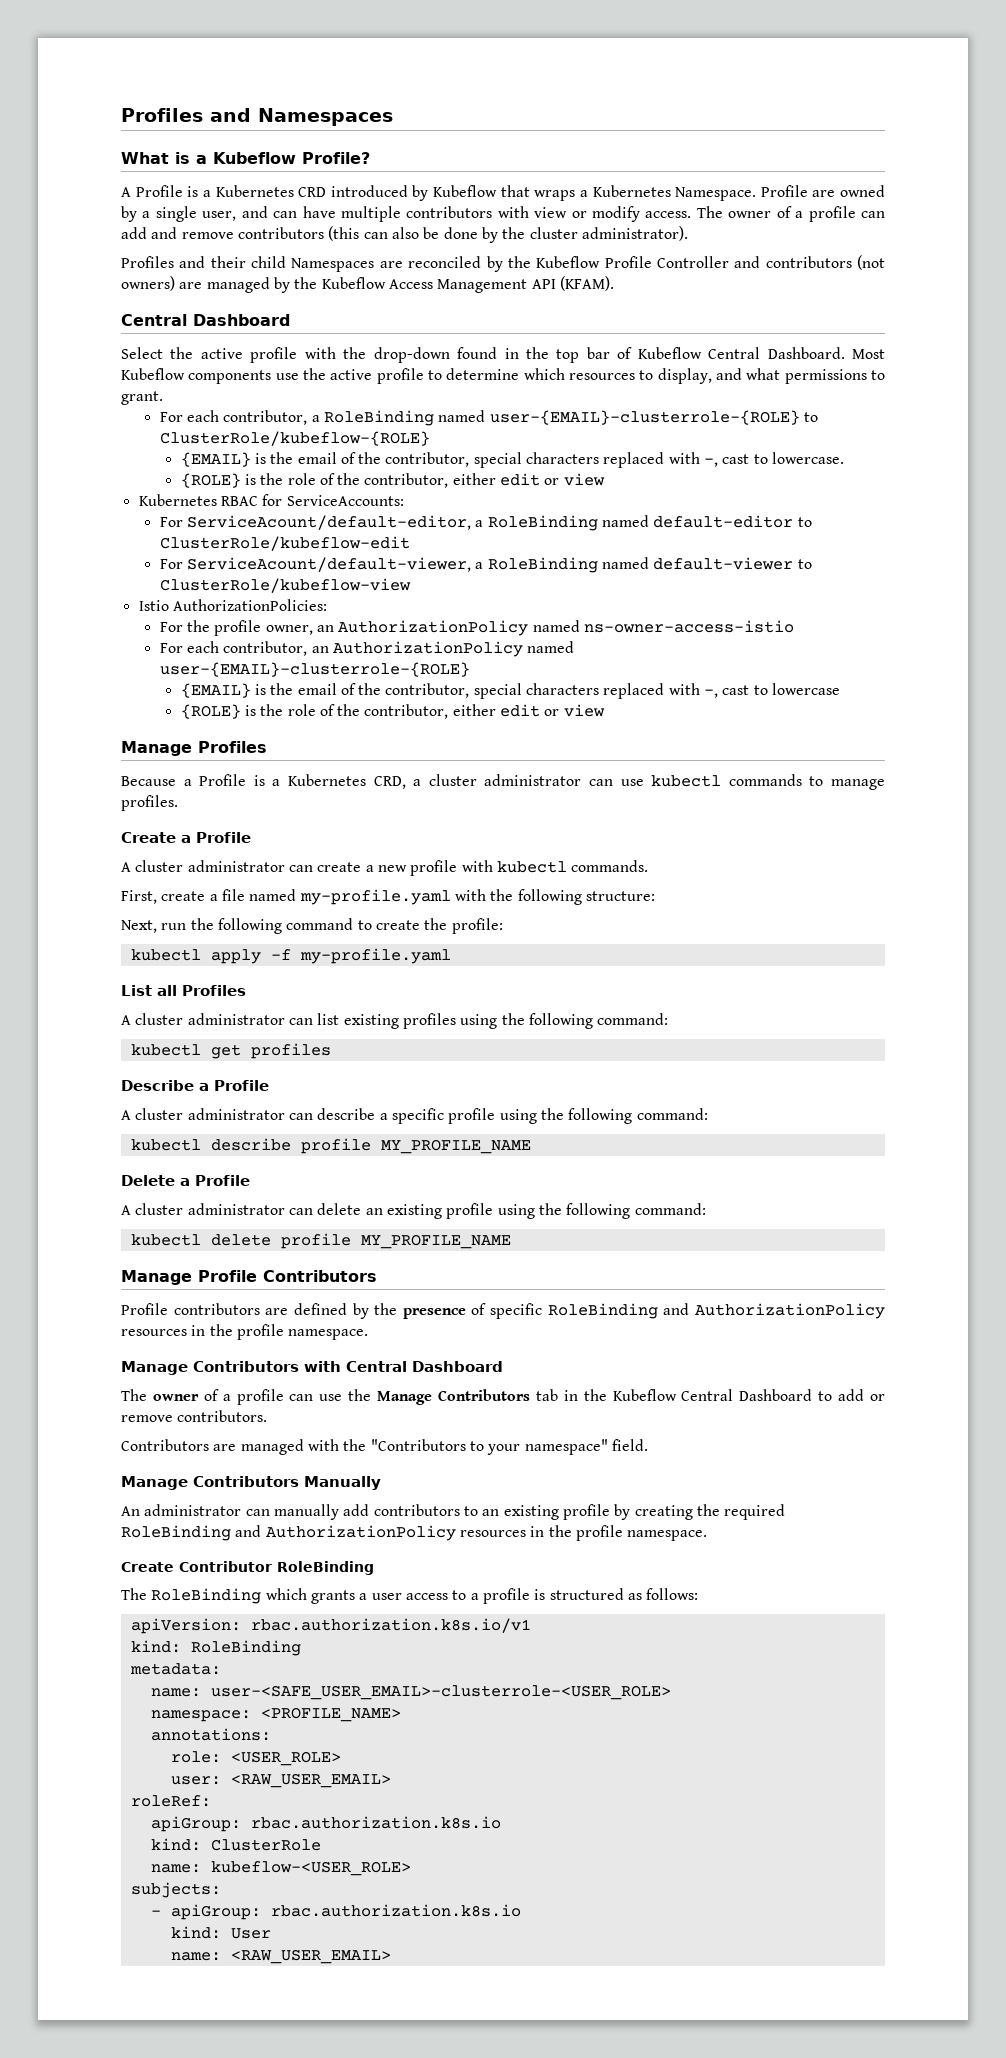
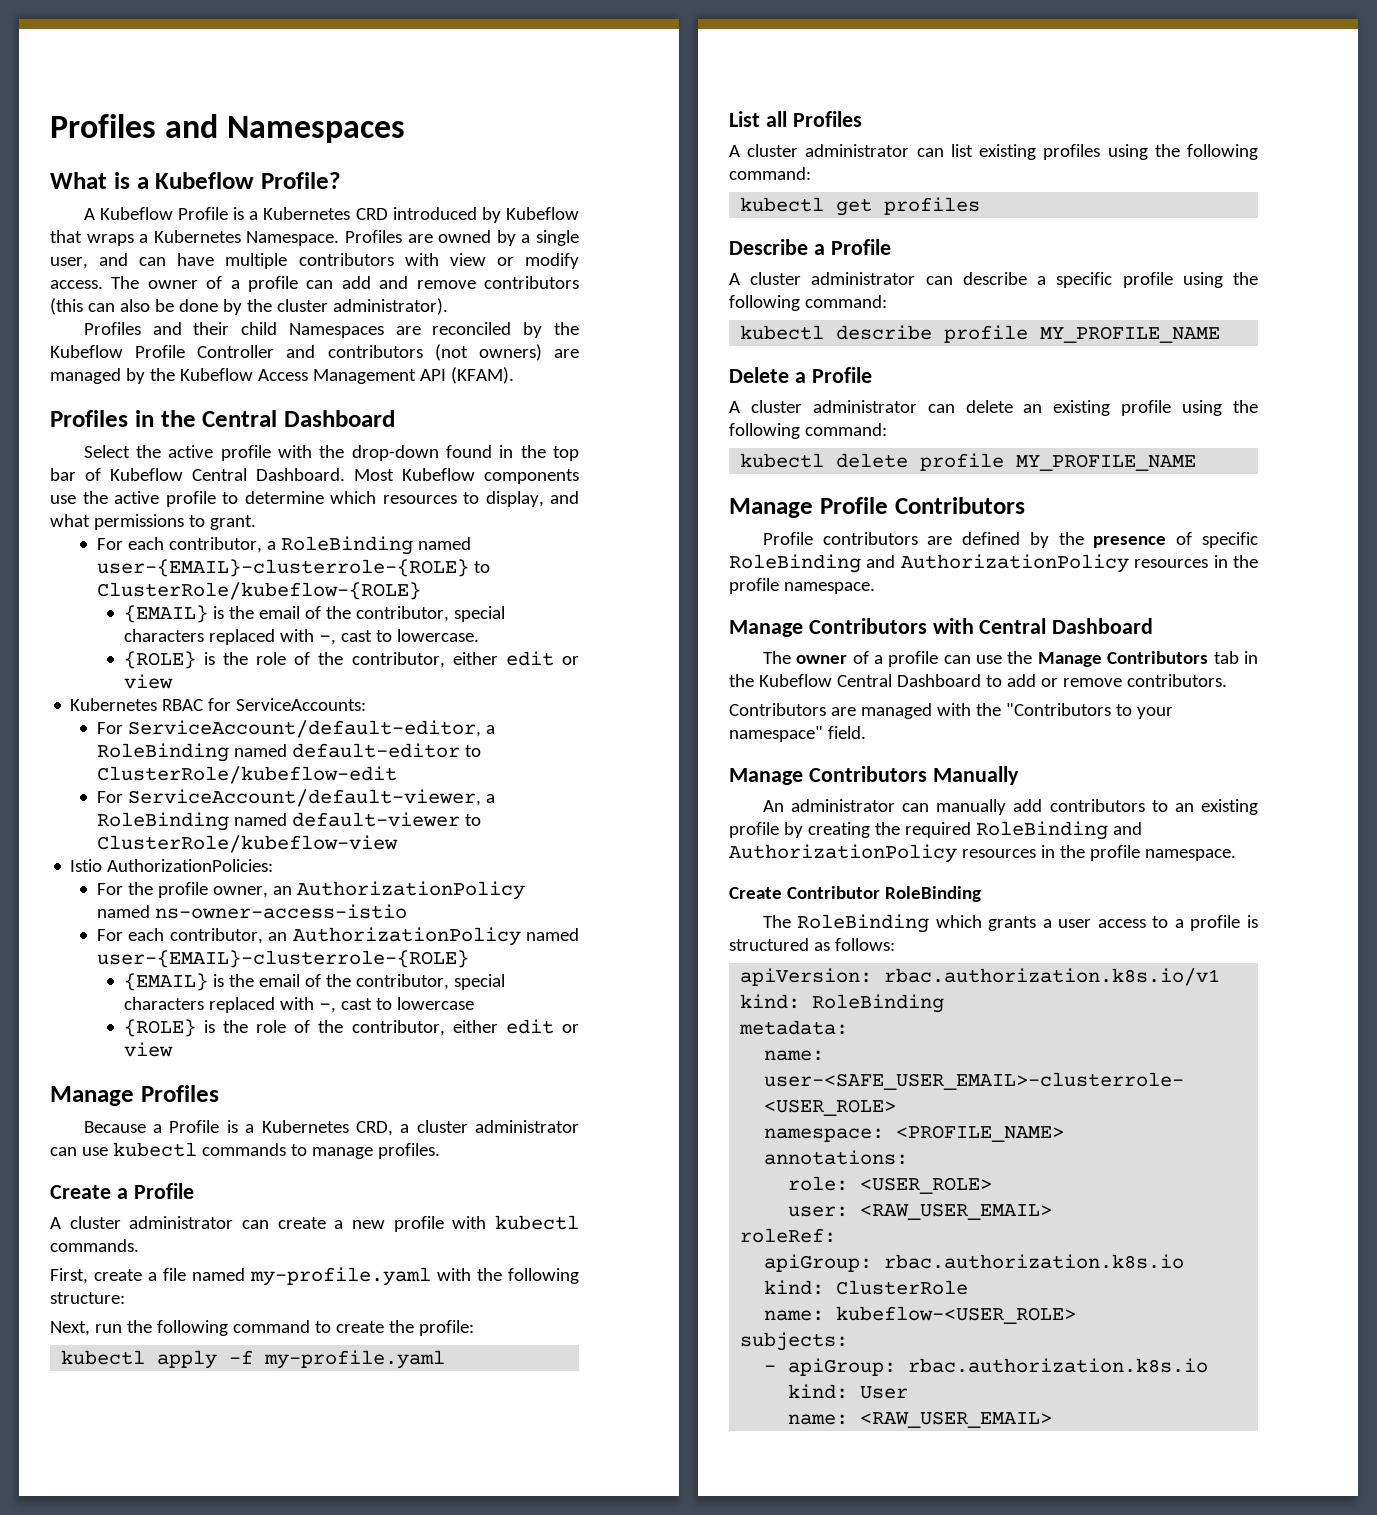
- A Profile is a Kubernetes CRD introduced by Kubeflow that wraps a Kubernetes Namespace.
+ A Kubeflow Profile is a Kubernetes CRD introduced by Kubeflow that wraps a Kubernetes Namespace.
- Profile are owned by a single user, and can have multiple contributors with view or modify access.
+ Profiles are owned by a single user, and can have multiple contributors with view or modify access.
  Profiles and their child Namespaces are reconciled by the Kubeflow Profile Controller and contributors (not owners) are managed by the Kubeflow Access Management API (KFAM).
- Central Dashboard
+ Profiles in the Central Dashboard
- For ServiceAcount/default-editor, a RoleBinding named default-editor to ClusterRole/kubeflow-edit
+ For ServiceAccount/default-editor, a RoleBinding named default-editor to ClusterRole/kubeflow-edit
- For ServiceAcount/default-viewer, a RoleBinding named default-viewer to ClusterRole/kubeflow-view
+ For ServiceAccount/default-viewer, a RoleBinding named default-viewer to ClusterRole/kubeflow-view

